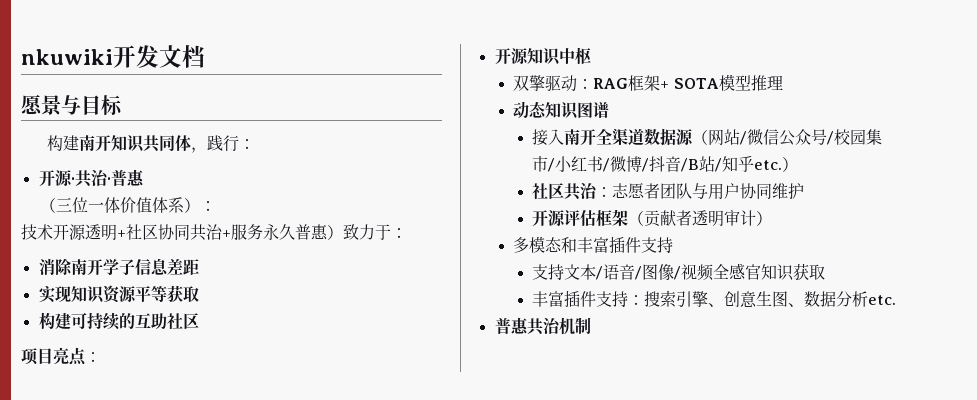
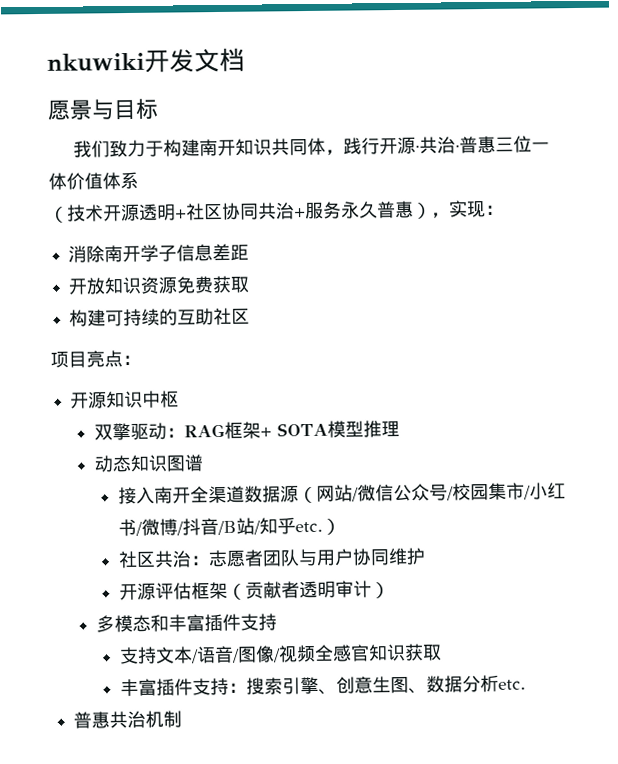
- 构建南开知识共同体，践行：
- 开源·共治·普惠
- （三位一体价值体系）：
- 技术开源透明+社区协同共治+服务永久普惠）致力于：
+ 我们致力于构建南开知识共同体，践行开源·共治·普惠三位一体价值体系
+ （技术开源透明+社区协同共治+服务永久普惠），实现：
- 实现知识资源平等获取
+ 开放知识资源免费获取

